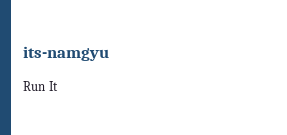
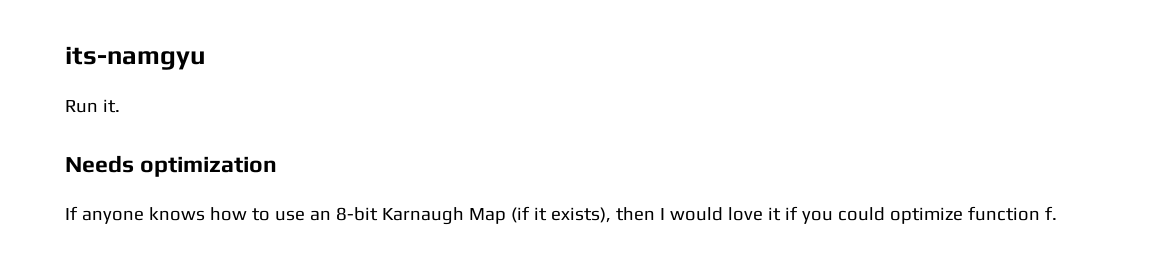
- Run It
+ Run it.
+ Needs optimization
+ If anyone knows how to use an 8-bit Karnaugh Map (if it exists), then I would love it if you could optimize function f.

